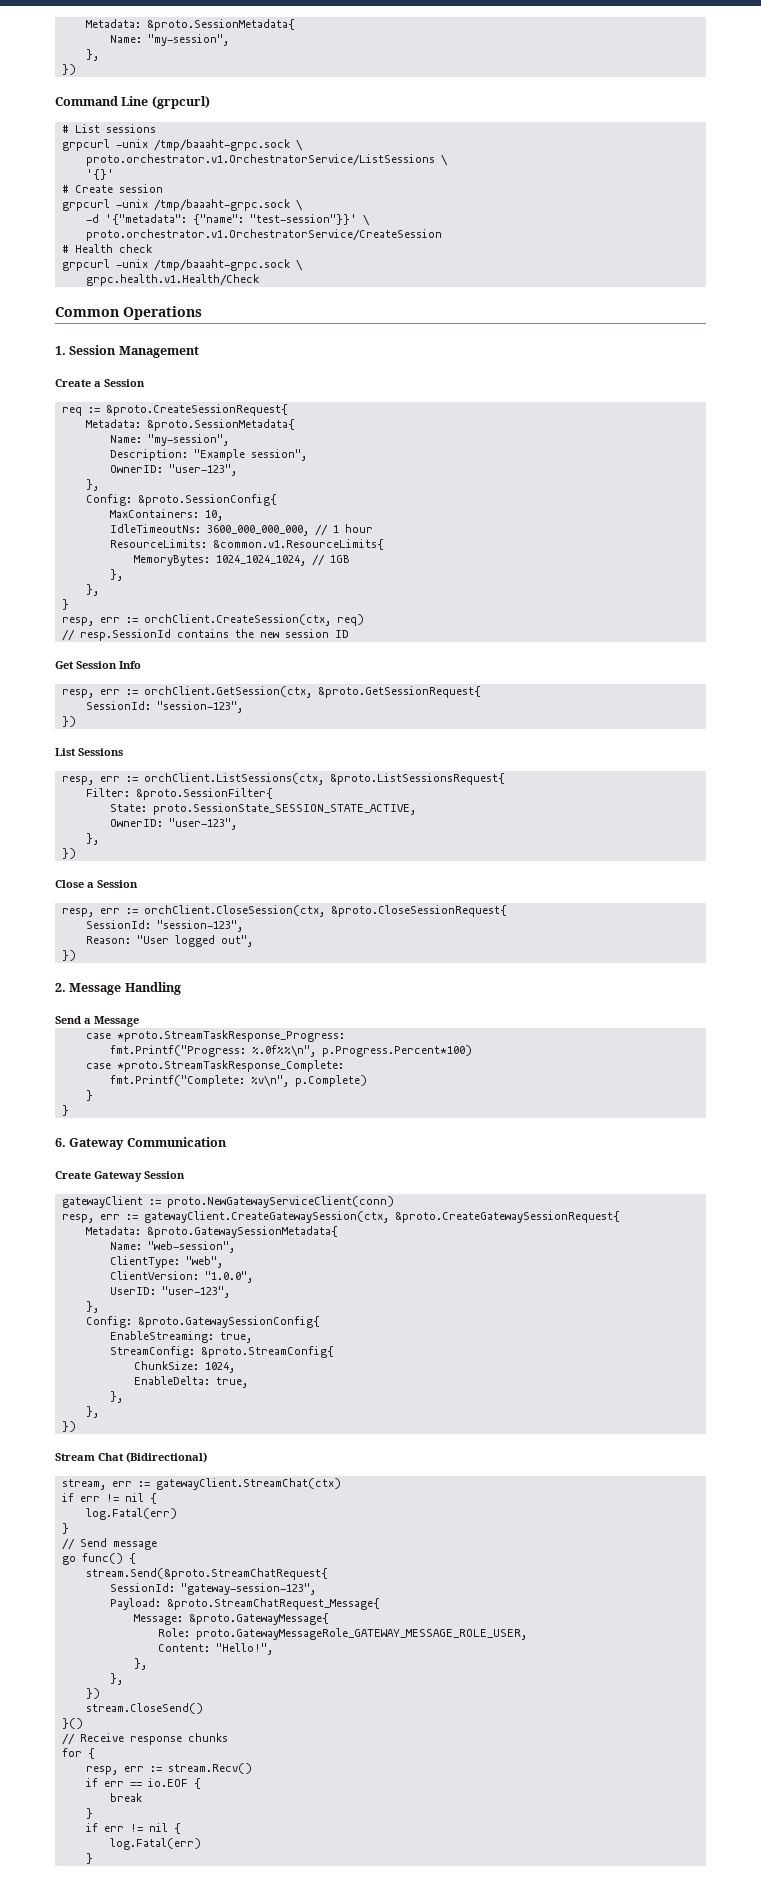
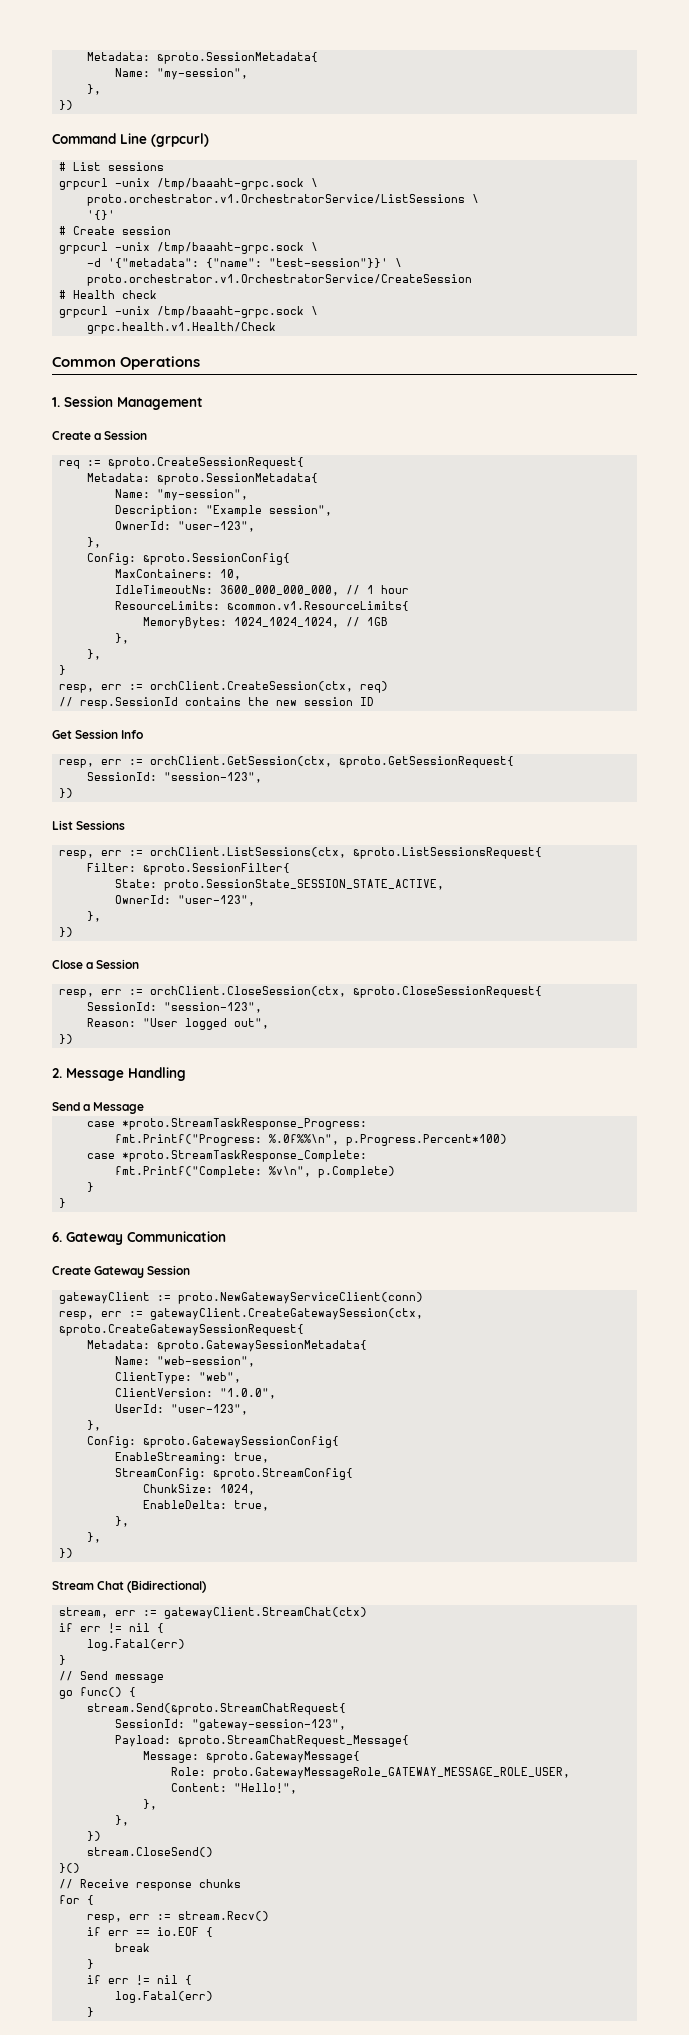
  Description: "Example session",
- OwnerID: "user-123",
+ OwnerId: "user-123",
  State: proto.SessionState_SESSION_STATE_ACTIVE,
- OwnerID: "user-123",
+ OwnerId: "user-123",
- UserID: "user-123",
+ UserId: "user-123",

